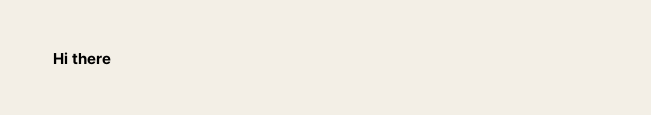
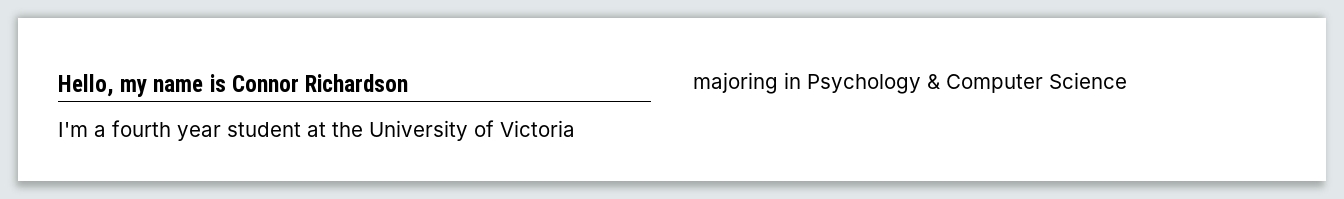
- Hi there
+ Hello, my name is Connor Richardson
+ I'm a fourth year student at the University of Victoria majoring in Psychology & Computer Science

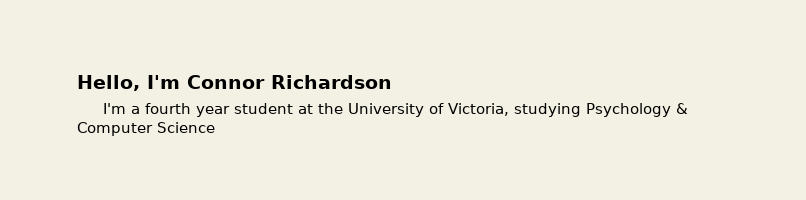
- Hello, my name is Connor Richardson
+ Hello, I'm Connor Richardson
- I'm a fourth year student at the University of Victoria majoring in Psychology & Computer Science
+ I'm a fourth year student at the University of Victoria, studying Psychology & Computer Science

